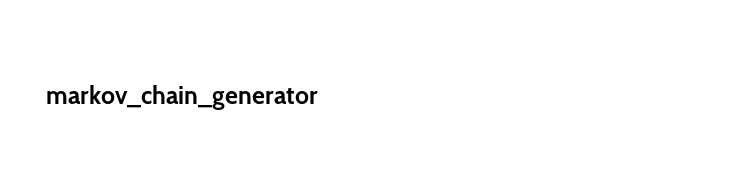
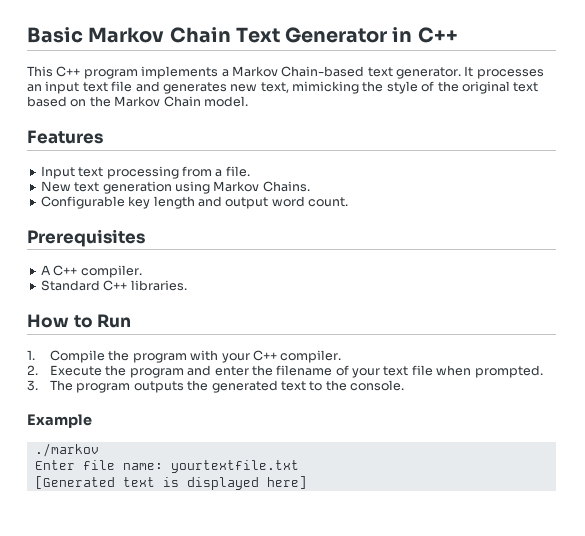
- markov_chain_generator
+ Basic Markov Chain Text Generator in C++
+ This C++ program implements a Markov Chain-based text generator. It processes an input text file and generates new text, mimicking the style of the original text based on the Markov Chain model.
+ Features
+ Input text processing from a file.
+ New text generation using Markov Chains.
+ Configurable key length and output word count.
+ Prerequisites
+ A C++ compiler.
+ Standard C++ libraries.
+ How to Run
+ 1. Compile the program with your C++ compiler.
+ 2. Execute the program and enter the filename of your text file when prompted.
+ 3. The program outputs the generated text to the console.
+ Example
+ ./markov
+ Enter file name: yourtextfile.txt
+ [Generated text is displayed here]

